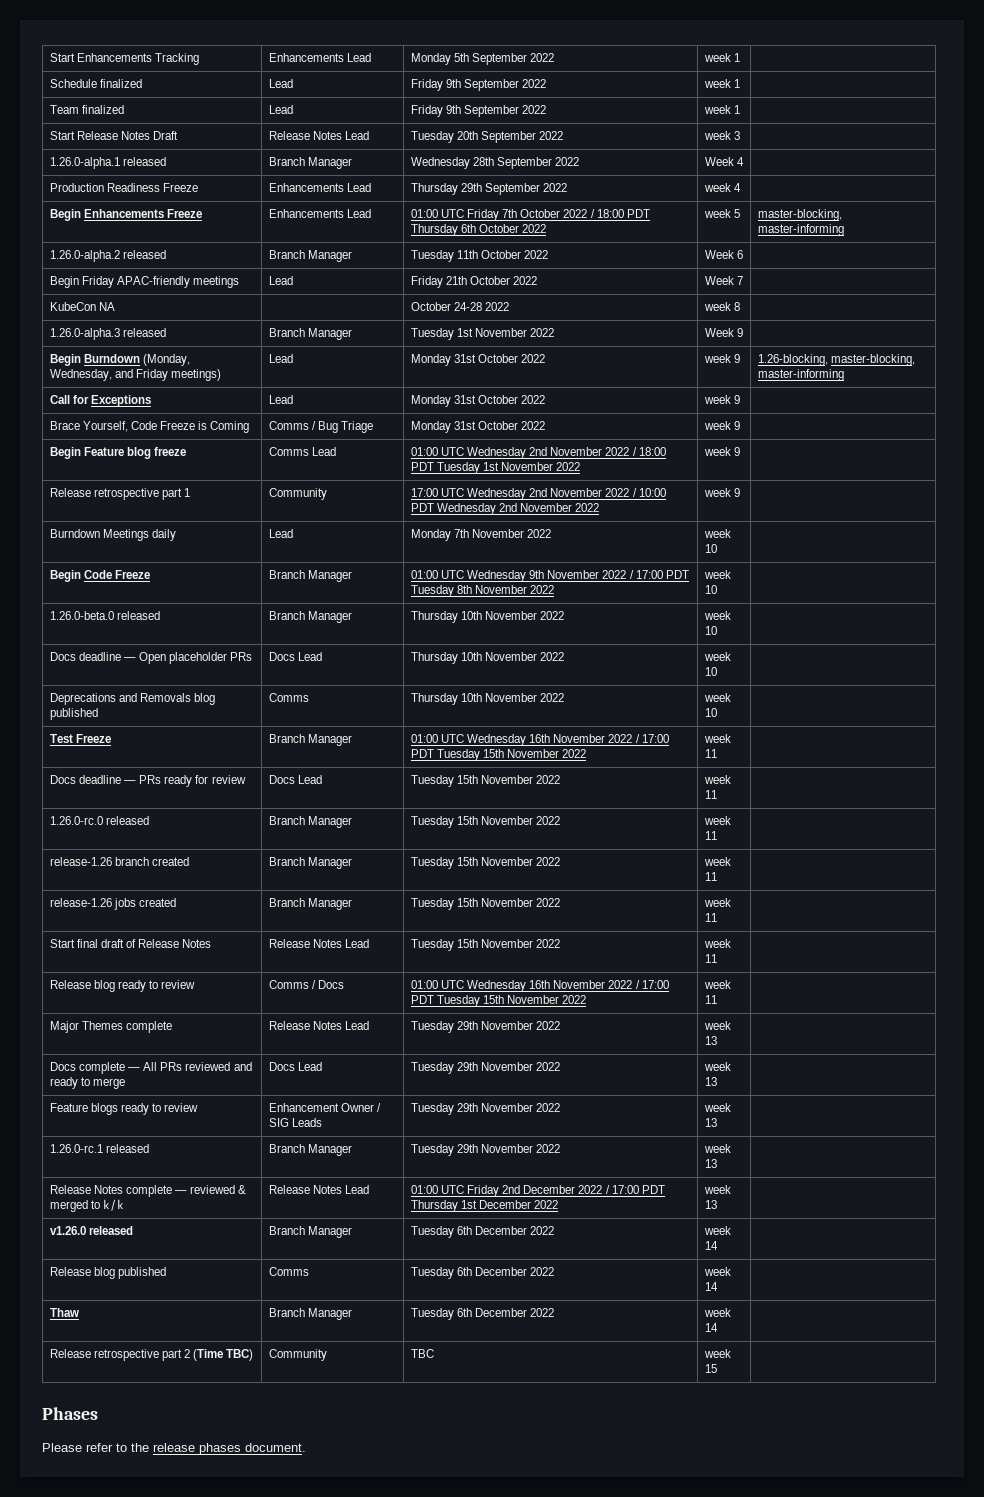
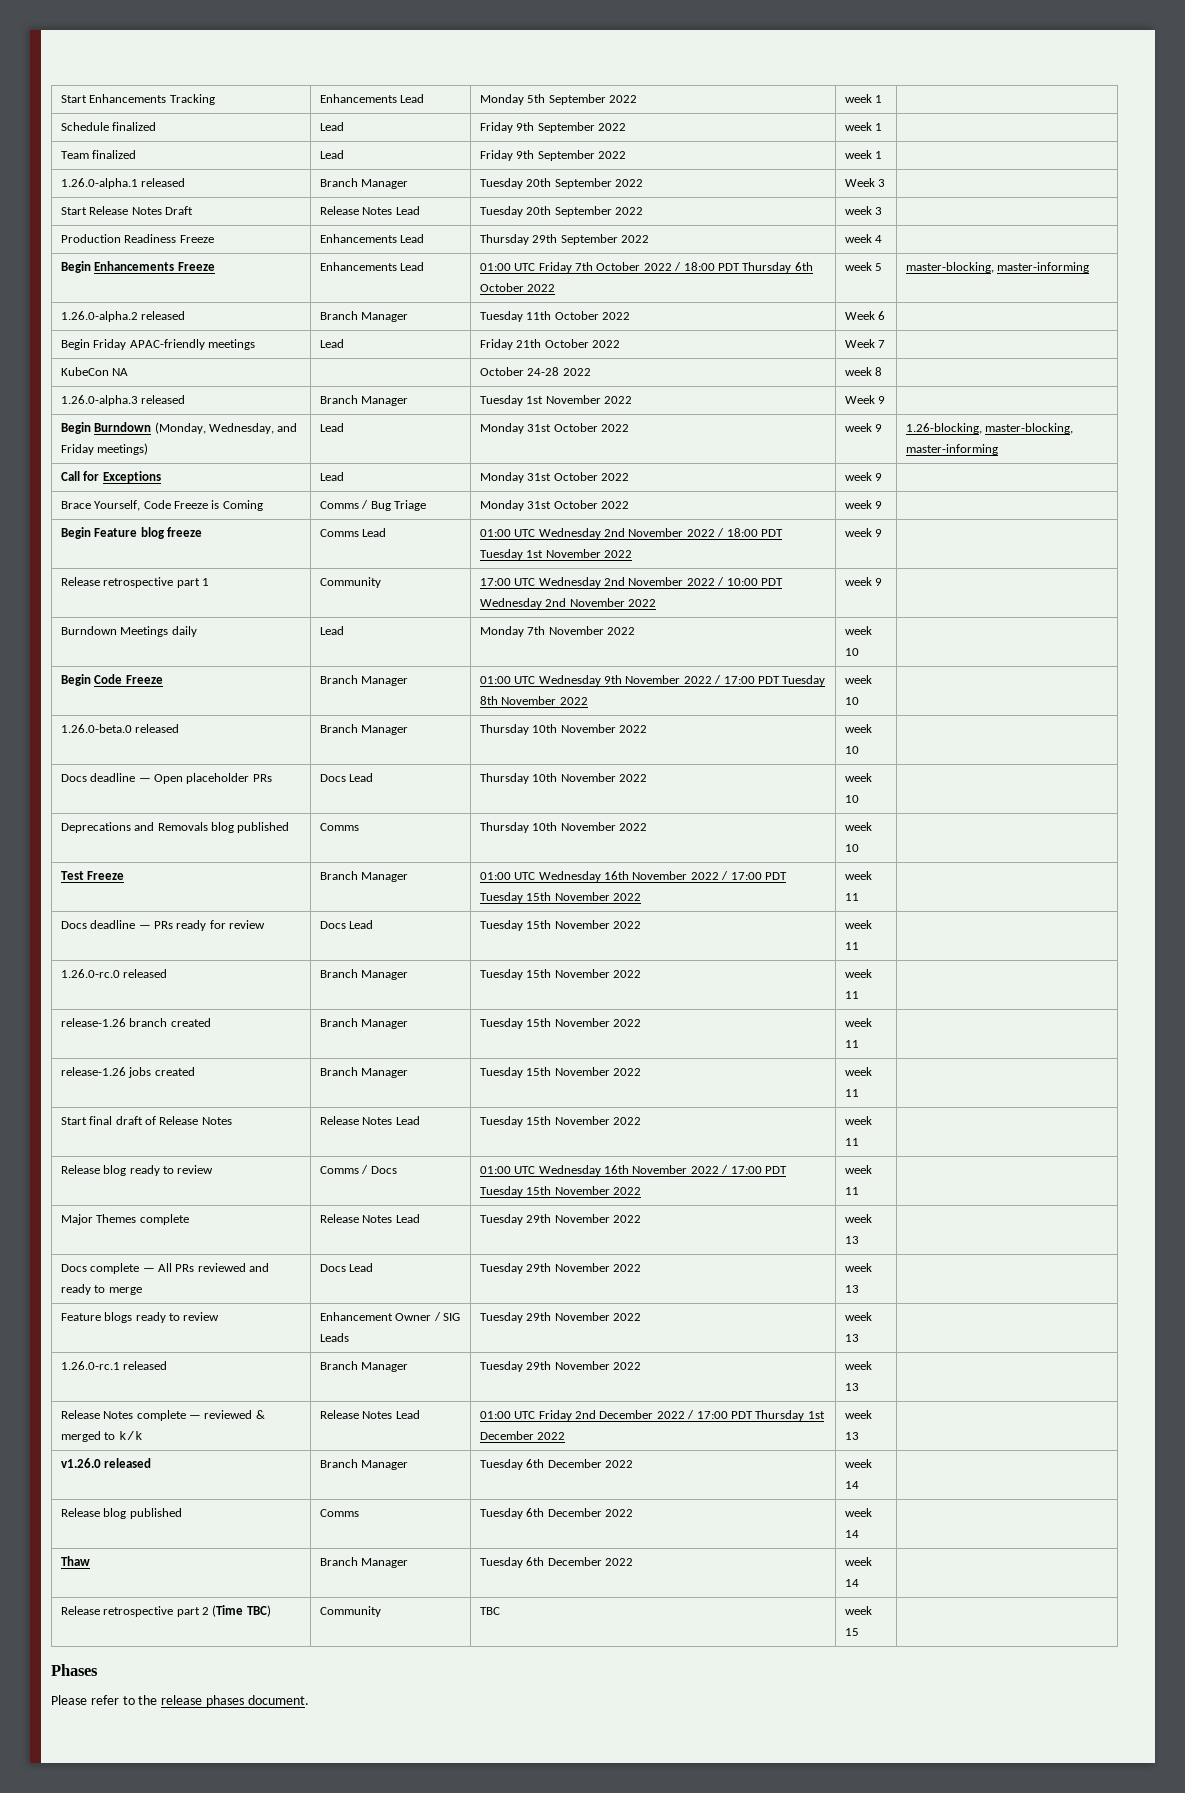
+ 1.26.0-alpha.1 released | Branch Manager | Tuesday 20th September 2022 | Week 3 |
- 1.26.0-alpha.1 released | Branch Manager | Wednesday 28th September 2022 | Week 4 |

